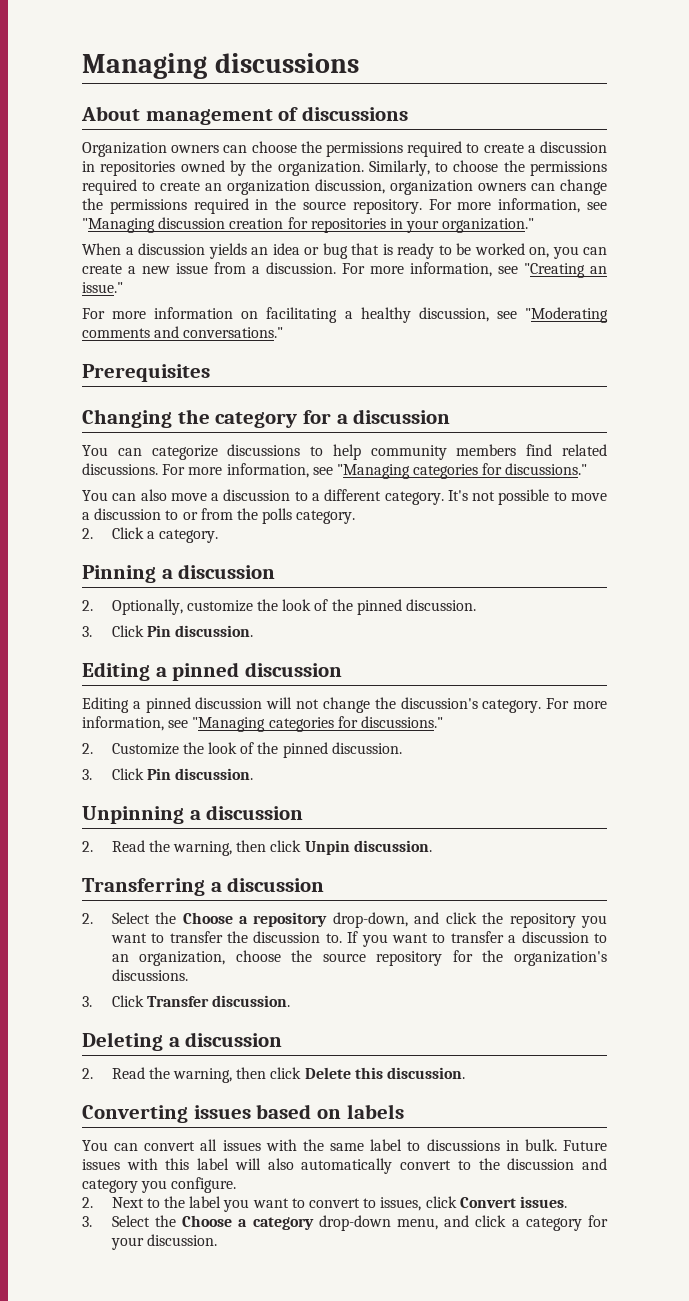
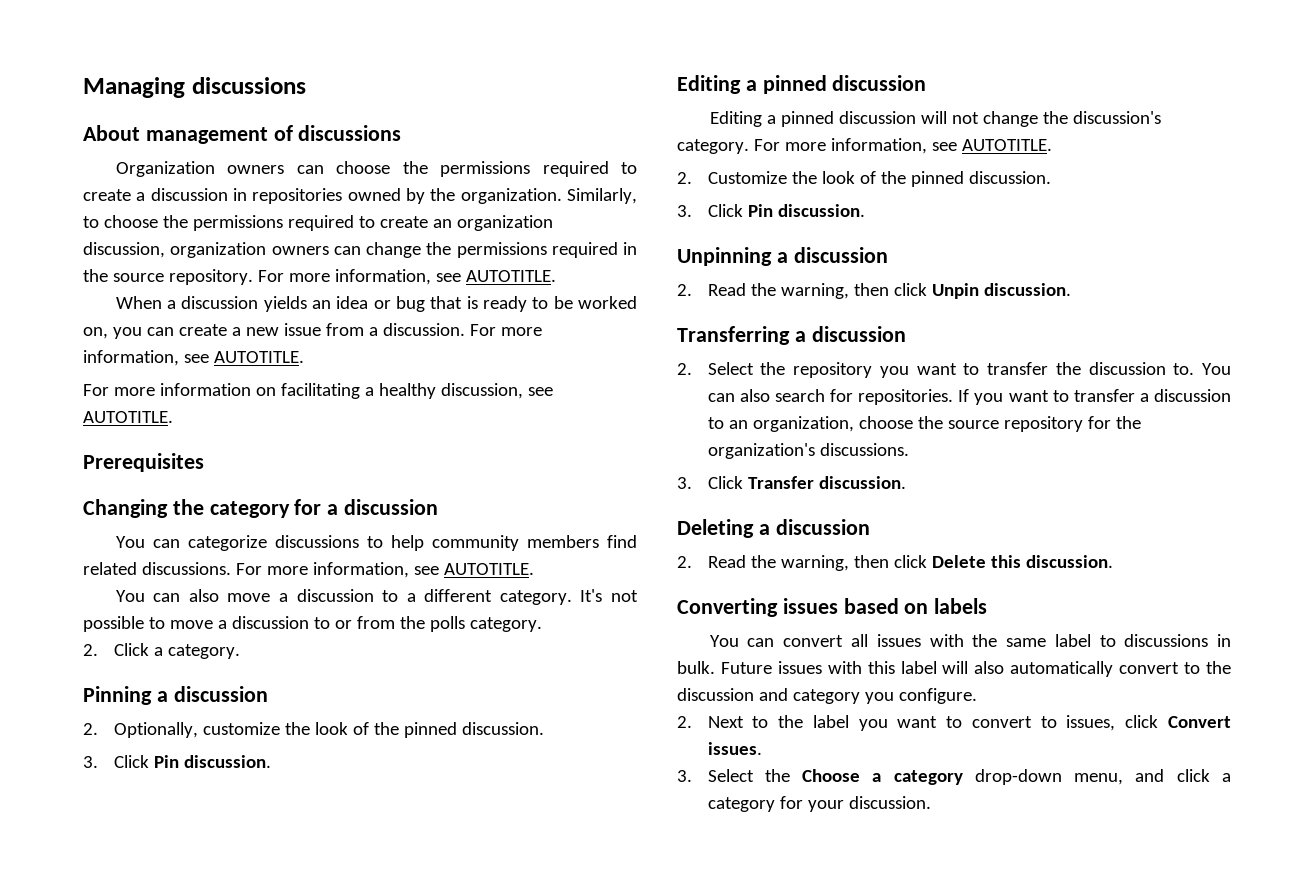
- Similarly, to choose the permissions required to create an organization discussion, organization owners can change the permissions required in the source repository. For more information, see "Managing discussion creation for repositories in your organization."
+ Similarly, to choose the permissions required to create an organization discussion, organization owners can change the permissions required in the source repository. For more information, see AUTOTITLE.
- When a discussion yields an idea or bug that is ready to be worked on, you can create a new issue from a discussion. For more information, see "Creating an issue."
+ When a discussion yields an idea or bug that is ready to be worked on, you can create a new issue from a discussion. For more information, see AUTOTITLE.
- For more information on facilitating a healthy discussion, see "Moderating comments and conversations."
+ For more information on facilitating a healthy discussion, see AUTOTITLE.
- You can categorize discussions to help community members find related discussions. For more information, see "Managing categories for discussions."
+ You can categorize discussions to help community members find related discussions. For more information, see AUTOTITLE.
- Editing a pinned discussion will not change the discussion's category. For more information, see "Managing categories for discussions."
+ Editing a pinned discussion will not change the discussion's category. For more information, see AUTOTITLE.
- 2. Select the Choose a repository drop-down, and click the repository you want to transfer the discussion to.
+ 2. Select the repository you want to transfer the discussion to.
+ You can also search for repositories.

